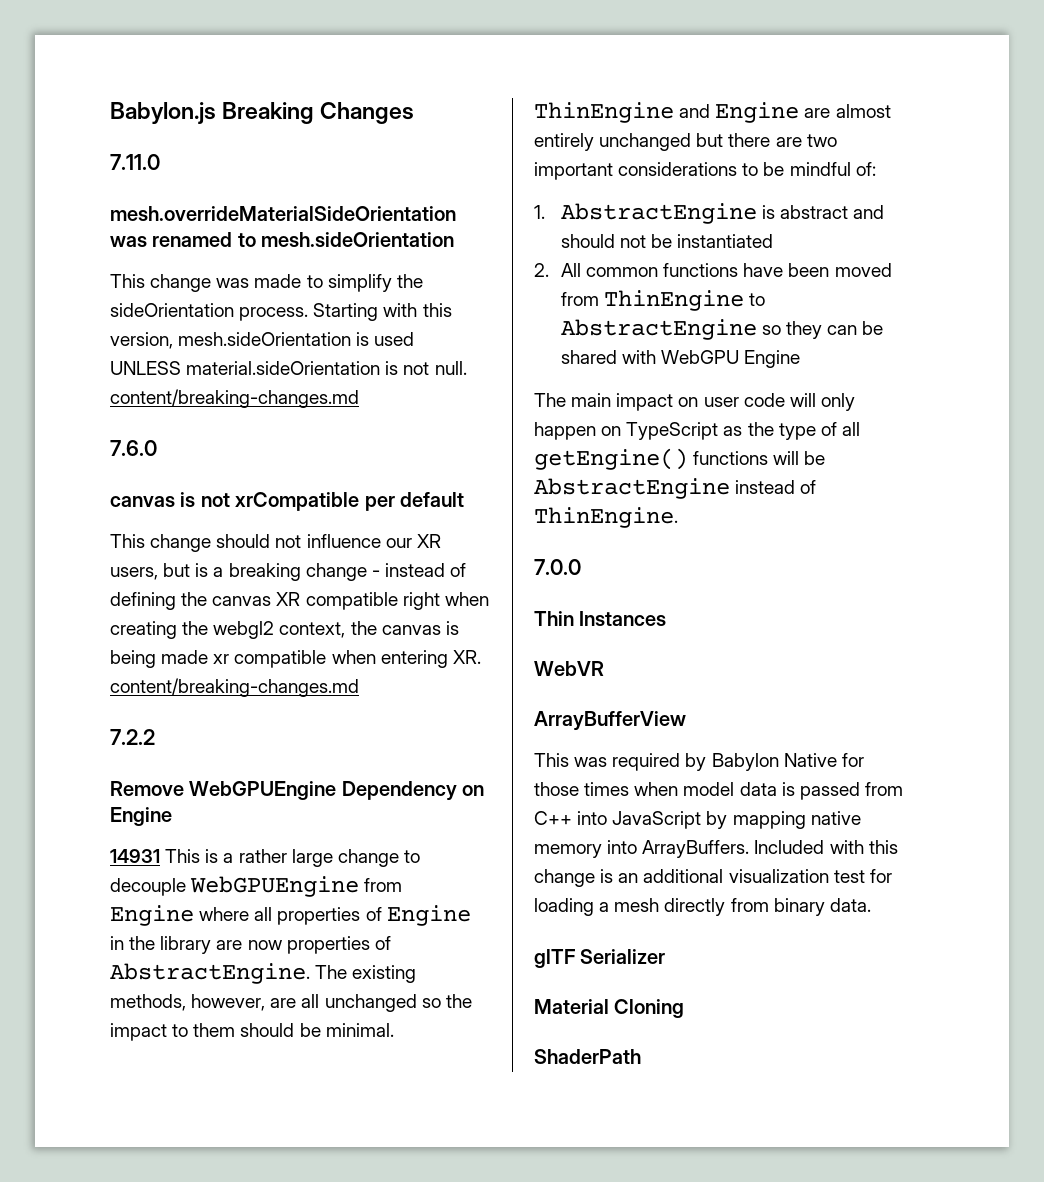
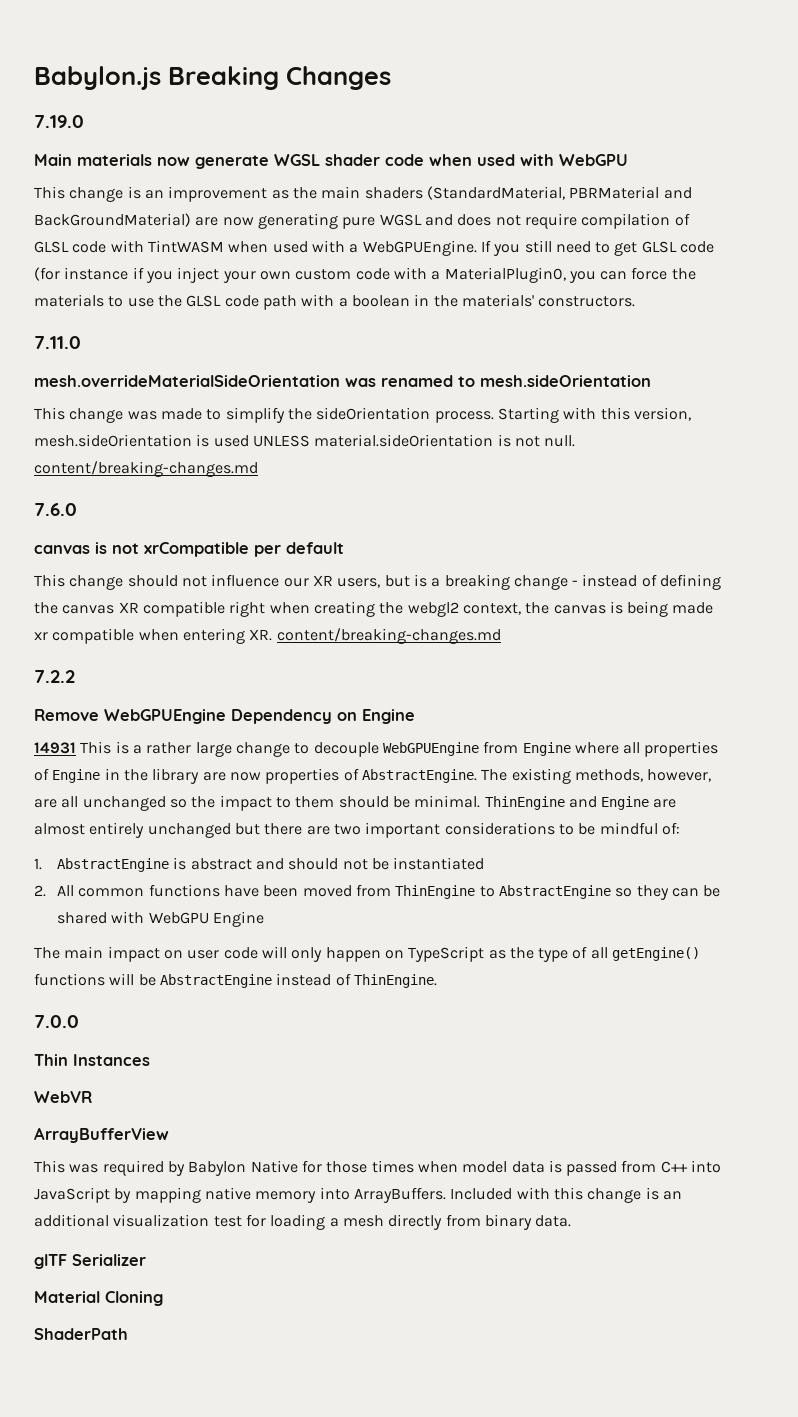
+ 7.19.0
+ Main materials now generate WGSL shader code when used with WebGPU
+ This change is an improvement as the main shaders (StandardMaterial, PBRMaterial and BackGroundMaterial) are now generating pure WGSL and does not require compilation of GLSL code with TintWASM when used with a WebGPUEngine. If you still need to get GLSL code (for instance if you inject your own custom code with a MaterialPlugin0, you can force the materials to use the GLSL code path with a boolean in the materials' constructors.

